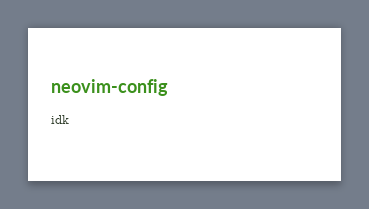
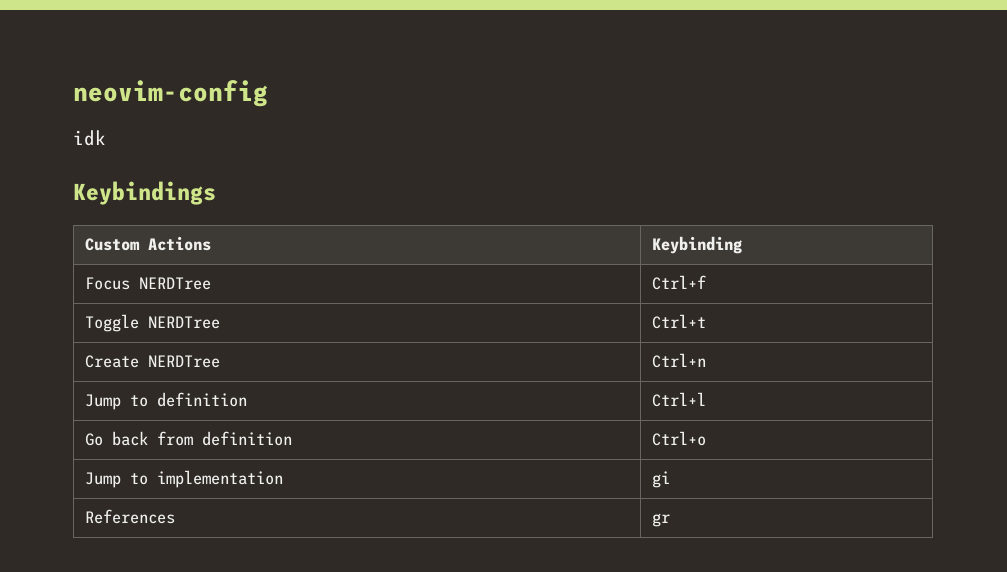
+ Keybindings
+ Custom Actions | Keybinding
+ Focus NERDTree | Ctrl+f
+ Toggle NERDTree | Ctrl+t
+ Create NERDTree | Ctrl+n
+ Jump to definition | Ctrl+l
+ Go back from definition | Ctrl+o
+ Jump to implementation | gi
+ References | gr

